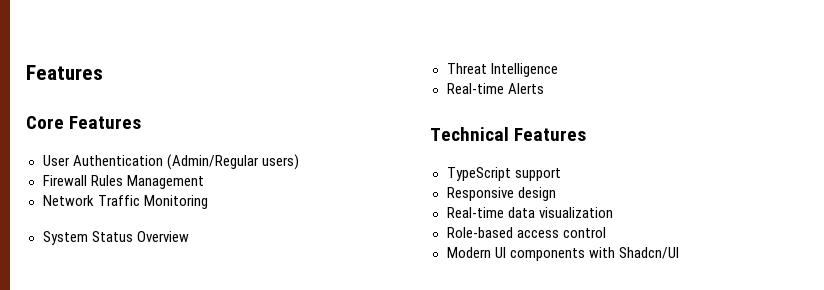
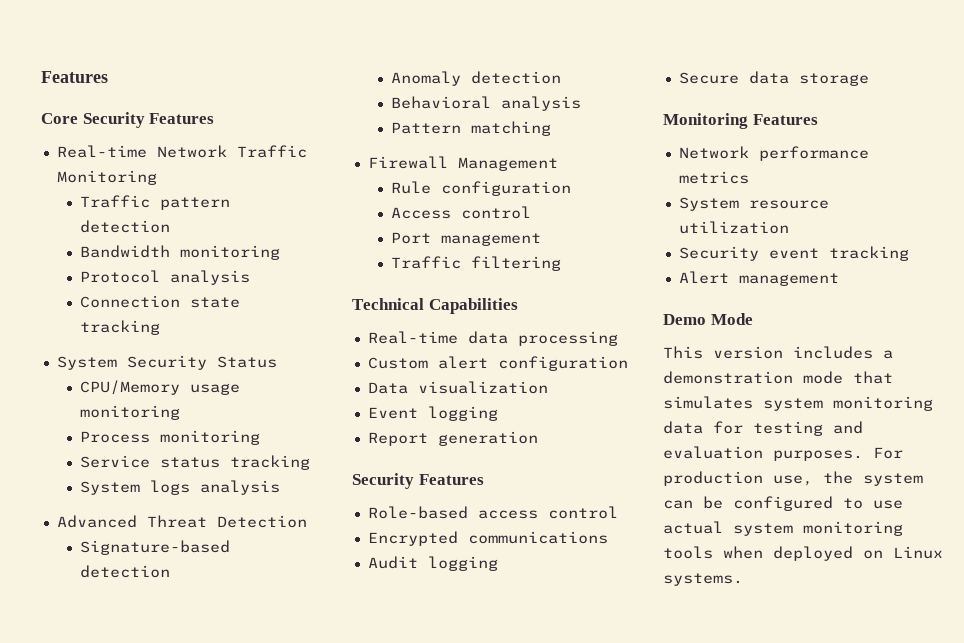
- Core Features
- User Authentication (Admin/Regular users)
- Firewall Rules Management
- Network Traffic Monitoring
- System Status Overview
- Threat Intelligence
- Real-time Alerts
- Technical Features
- TypeScript support
- Responsive design
- Real-time data visualization
+ Core Security Features
+ Real-time Network Traffic Monitoring
+ Traffic pattern detection
+ Bandwidth monitoring
+ Protocol analysis
+ Connection state tracking
+ System Security Status
+ CPU/Memory usage monitoring
+ Process monitoring
+ Service status tracking
+ System logs analysis
+ Advanced Threat Detection
+ Signature-based detection
+ Anomaly detection
+ Behavioral analysis
+ Pattern matching
+ Firewall Management
+ Rule configuration
+ Access control
+ Port management
+ Traffic filtering
+ Technical Capabilities
+ Real-time data processing
+ Custom alert configuration
+ Data visualization
+ Event logging
+ Report generation
+ Security Features
  Role-based access control
- Modern UI components with Shadcn/UI
+ Encrypted communications
+ Audit logging
+ Secure data storage
+ Monitoring Features
+ Network performance metrics
+ System resource utilization
+ Security event tracking
+ Alert management
+ Demo Mode
+ This version includes a demonstration mode that simulates system monitoring data for testing and evaluation purposes. For production use, the system can be configured to use actual system monitoring tools when deployed on Linux systems.

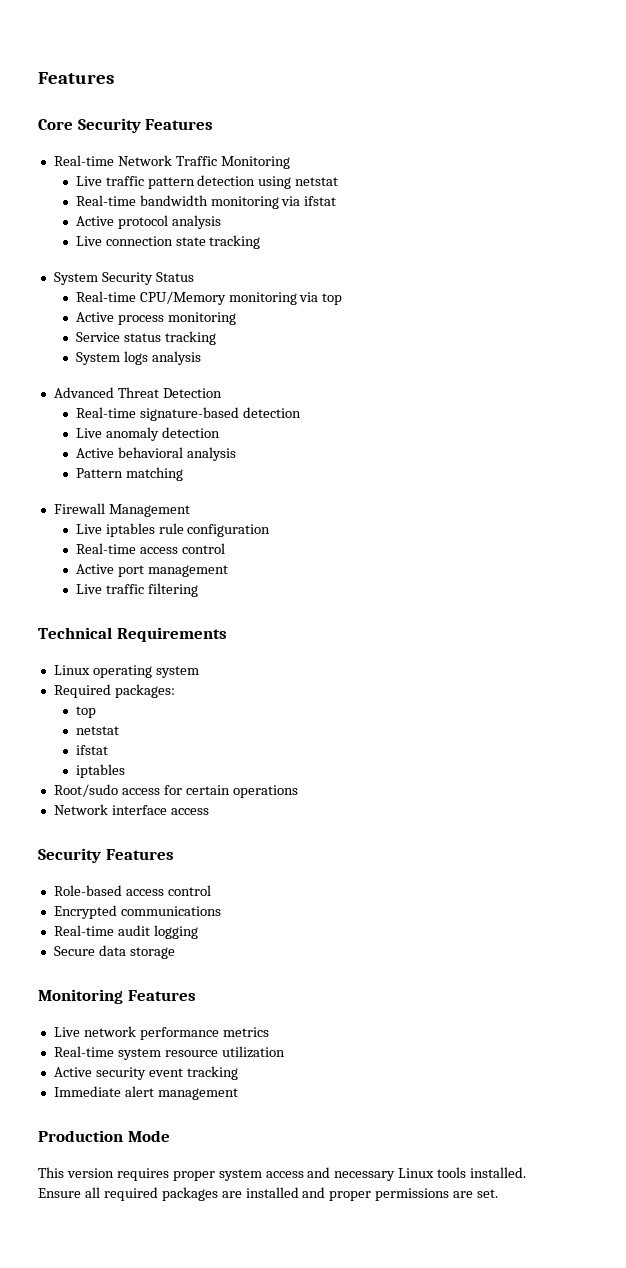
- Traffic pattern detection
- Bandwidth monitoring
- Protocol analysis
- Connection state tracking
+ Live traffic pattern detection using netstat
+ Real-time bandwidth monitoring via ifstat
+ Active protocol analysis
+ Live connection state tracking
- CPU/Memory usage monitoring
- Process monitoring
+ Real-time CPU/Memory monitoring via top
+ Active process monitoring
- Signature-based detection
- Anomaly detection
- Behavioral analysis
+ Real-time signature-based detection
+ Live anomaly detection
+ Active behavioral analysis
- Rule configuration
- Access control
- Port management
- Traffic filtering
+ Live iptables rule configuration
+ Real-time access control
+ Active port management
+ Live traffic filtering
- Technical Capabilities
- Real-time data processing
- Custom alert configuration
- Data visualization
- Event logging
- Report generation
+ Technical Requirements
+ Linux operating system
+ Required packages:
+ top
+ netstat
+ ifstat
+ iptables
+ Root/sudo access for certain operations
+ Network interface access
- Audit logging
+ Real-time audit logging
- Network performance metrics
+ Live network performance metrics
- System resource utilization
+ Real-time system resource utilization
- Security event tracking
+ Active security event tracking
- Alert management
- Demo Mode
+ Immediate alert management
+ Production Mode
- This version includes a demonstration mode that simulates system monitoring data for testing and evaluation purposes. For production use, the system can be configured to use actual system monitoring tools when deployed on Linux systems.
+ This version requires proper system access and necessary Linux tools installed. Ensure all required packages are installed and proper permissions are set.

